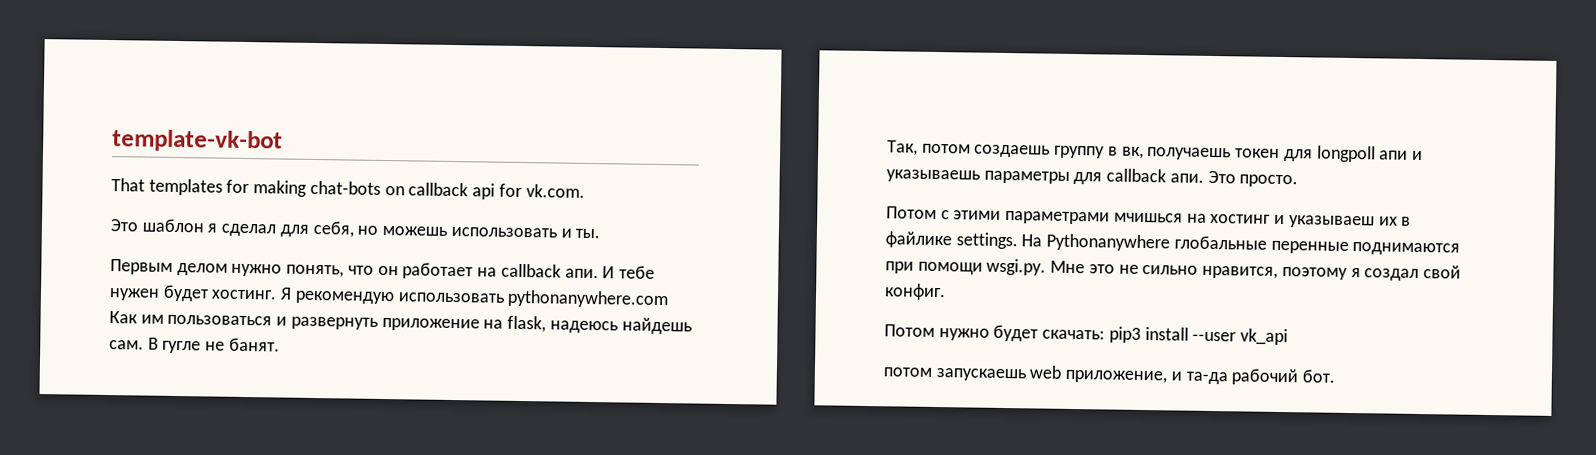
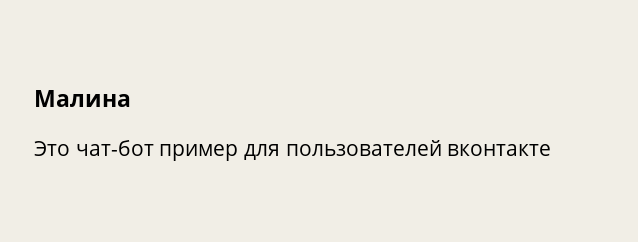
- template-vk-bot
- That templates for making chat-bots on callback api for vk.com.
- Это шаблон я сделал для себя, но можешь использовать и ты.
- Первым делом нужно понять, что он работает на callback апи. И тебе нужен будет хостинг. Я рекомендую использовать pythonanywhere.com Как им пользоваться и развернуть приложение на flask, надеюсь найдешь сам. В гугле не банят.
- Так, потом создаешь группу в вк, получаешь токен для longpoll апи и указываешь параметры для callback апи. Это просто.
- Потом с этими параметрами мчишься на хостинг и указываеш их в файлике settings. На Pythonanywhere глобальные перенные поднимаются при помощи wsgi.py. Мне это не сильно нравится, поэтому я создал свой конфиг.
- Потом нужно будет скачать: pip3 install --user vk_api
- потом запускаешь web приложение, и та-да рабочий бот.
+ Малина
+ Это чат-бот пример для пользователей вконтакте

